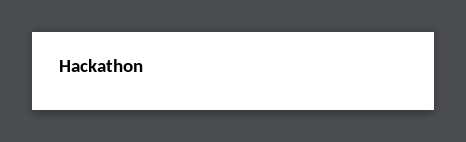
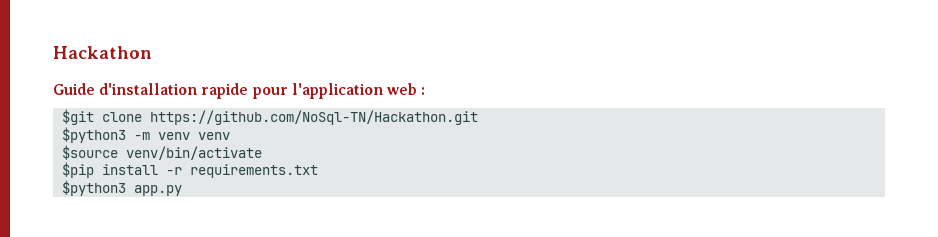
+ Guide d'installation rapide pour l'application web :
+ $git clone https://github.com/NoSql-TN/Hackathon.git
+ $python3 -m venv venv
+ $source venv/bin/activate
+ $pip install -r requirements.txt
+ $python3 app.py

